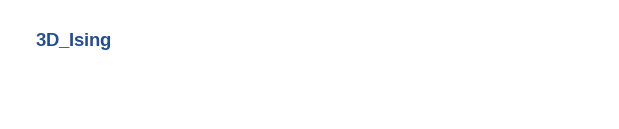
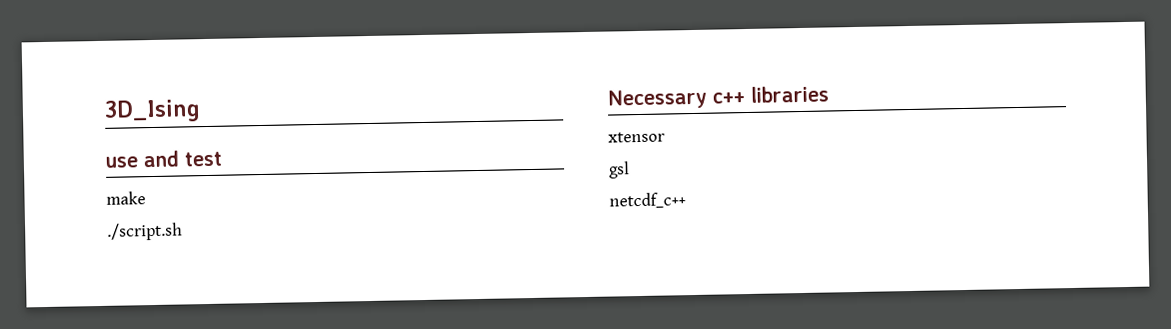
+ use and test
+ make
+ ./script.sh
+ Necessary c++ libraries
+ xtensor
+ gsl
+ netcdf_c++

